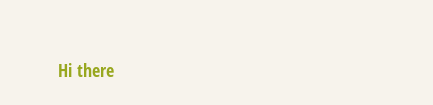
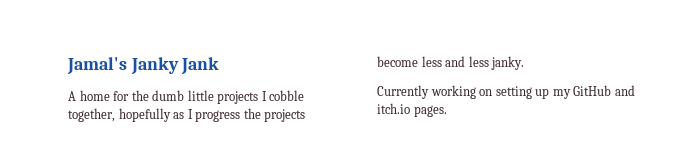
- Hi there
+ Jamal's Janky Jank
+ A home for the dumb little projects I cobble together, hopefully as I progress the projects become less and less janky.
+ Currently working on setting up my GitHub and itch.io pages.

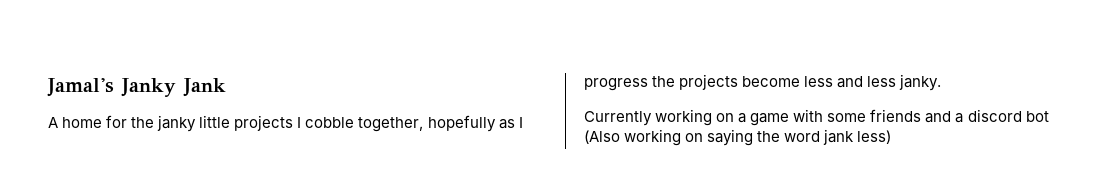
- A home for the dumb little projects I cobble together, hopefully as I progress the projects become less and less janky.
+ A home for the janky little projects I cobble together, hopefully as I progress the projects become less and less janky.
- Currently working on setting up my GitHub and itch.io pages.
+ Currently working on a game with some friends and a discord bot (Also working on saying the word jank less)

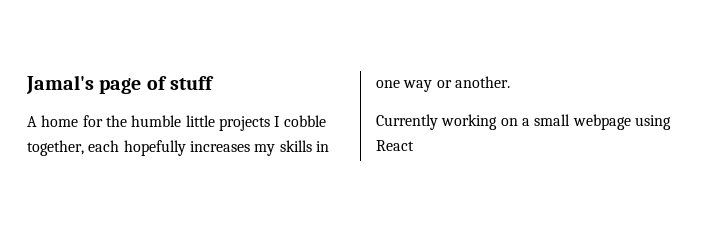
- Jamal's Janky Jank
+ Jamal's page of stuff
- A home for the janky little projects I cobble together, hopefully as I progress the projects become less and less janky.
- Currently working on a game with some friends and a discord bot (Also working on saying the word jank less)
+ A home for the humble little projects I cobble together, each hopefully increases my skills in one way or another.
+ Currently working on a small webpage using React

